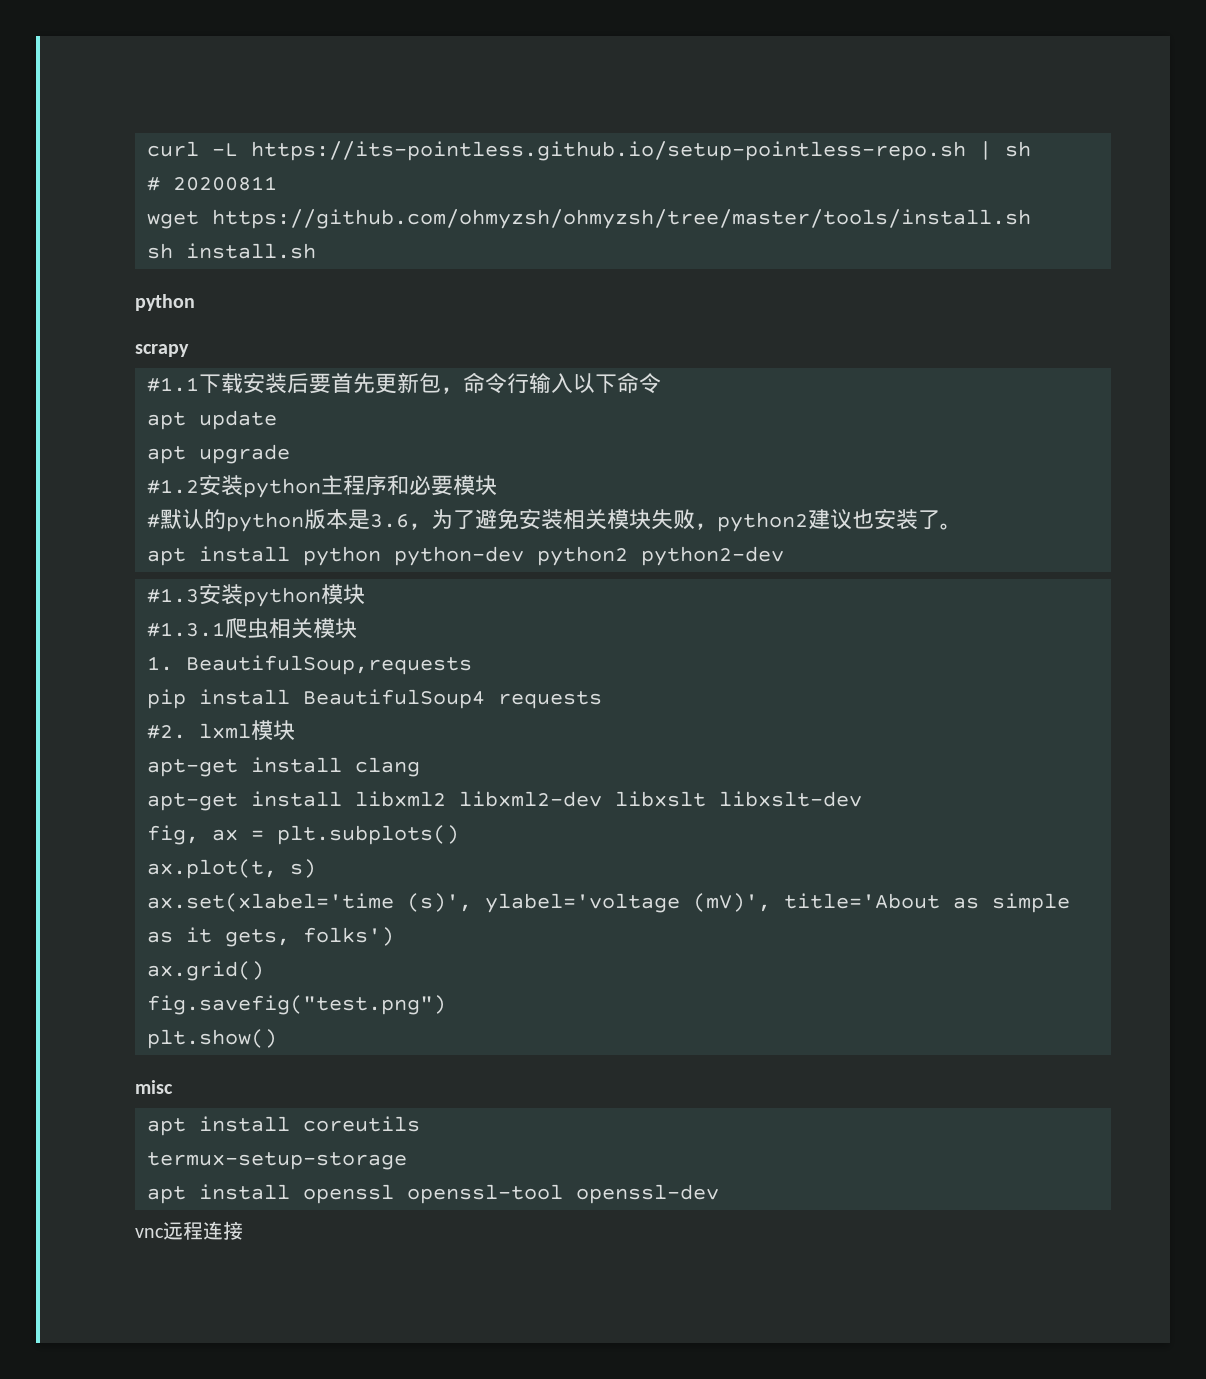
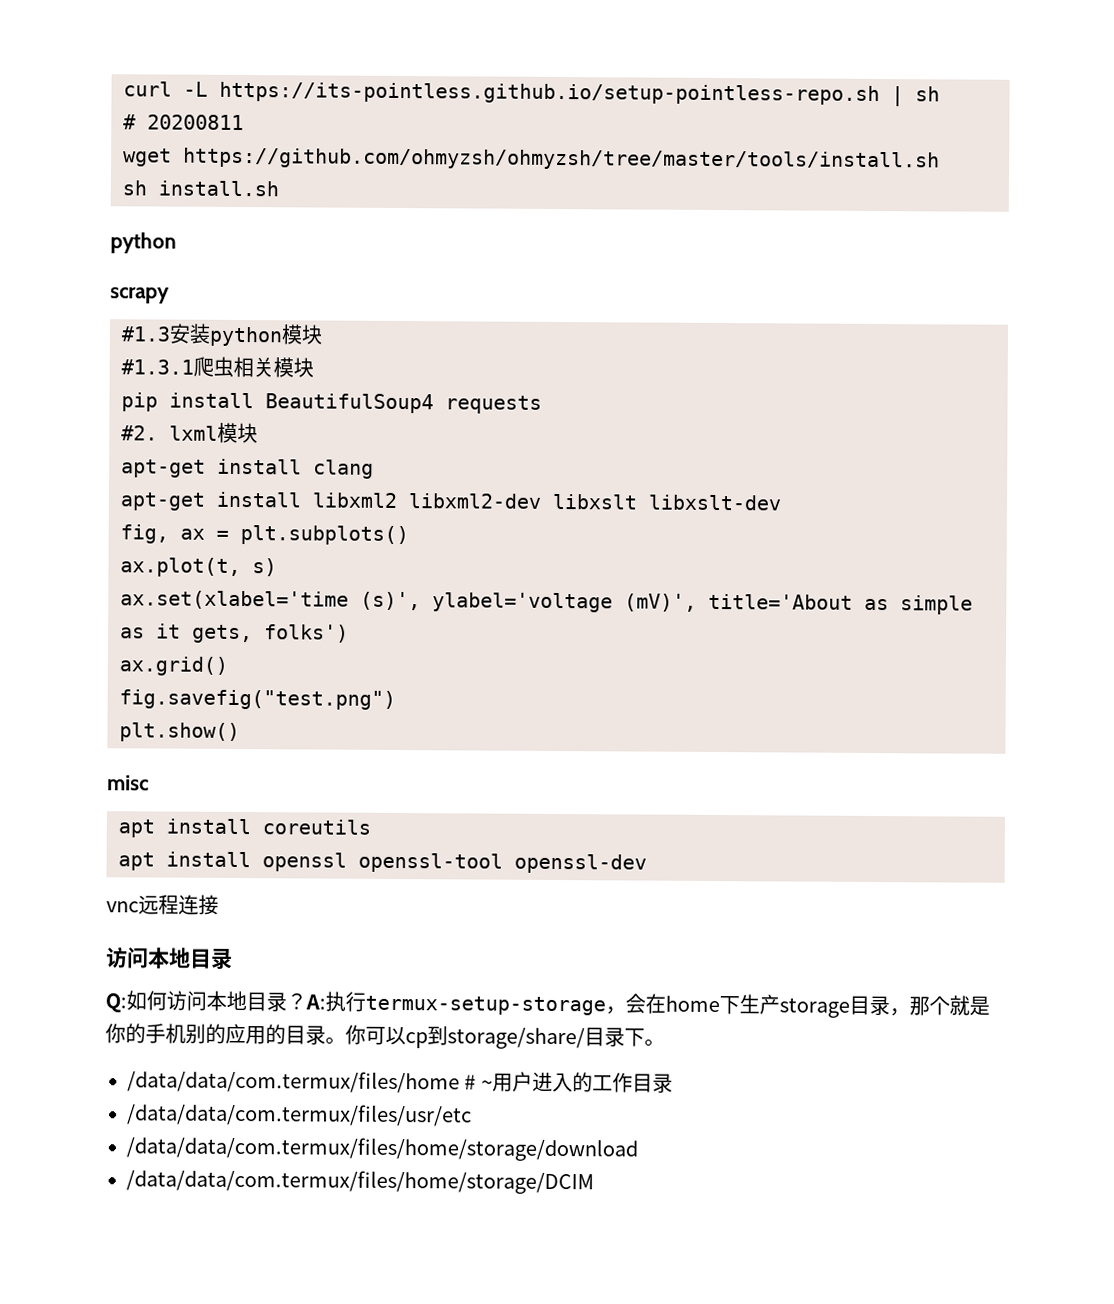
- #1.1下载安装后要首先更新包，命令行输入以下命令
- apt update
- apt upgrade
- #1.2安装python主程序和必要模块
- #默认的python版本是3.6，为了避免安装相关模块失败，python2建议也安装了。
- apt install python python-dev python2 python2-dev
- 1. BeautifulSoup,requests
- termux-setup-storage
  vnc远程连接
+ 访问本地目录
+ Q:如何访问本地目录？A:执行termux-setup-storage，会在home下生产storage目录，那个就是你的手机别的应用的目录。你可以cp到storage/share/目录下。
+ /data/data/com.termux/files/home # ~用户进入的工作目录
+ /data/data/com.termux/files/usr/etc
+ /data/data/com.termux/files/home/storage/download
+ /data/data/com.termux/files/home/storage/DCIM

